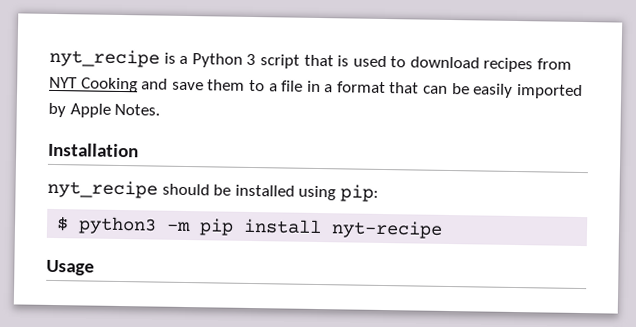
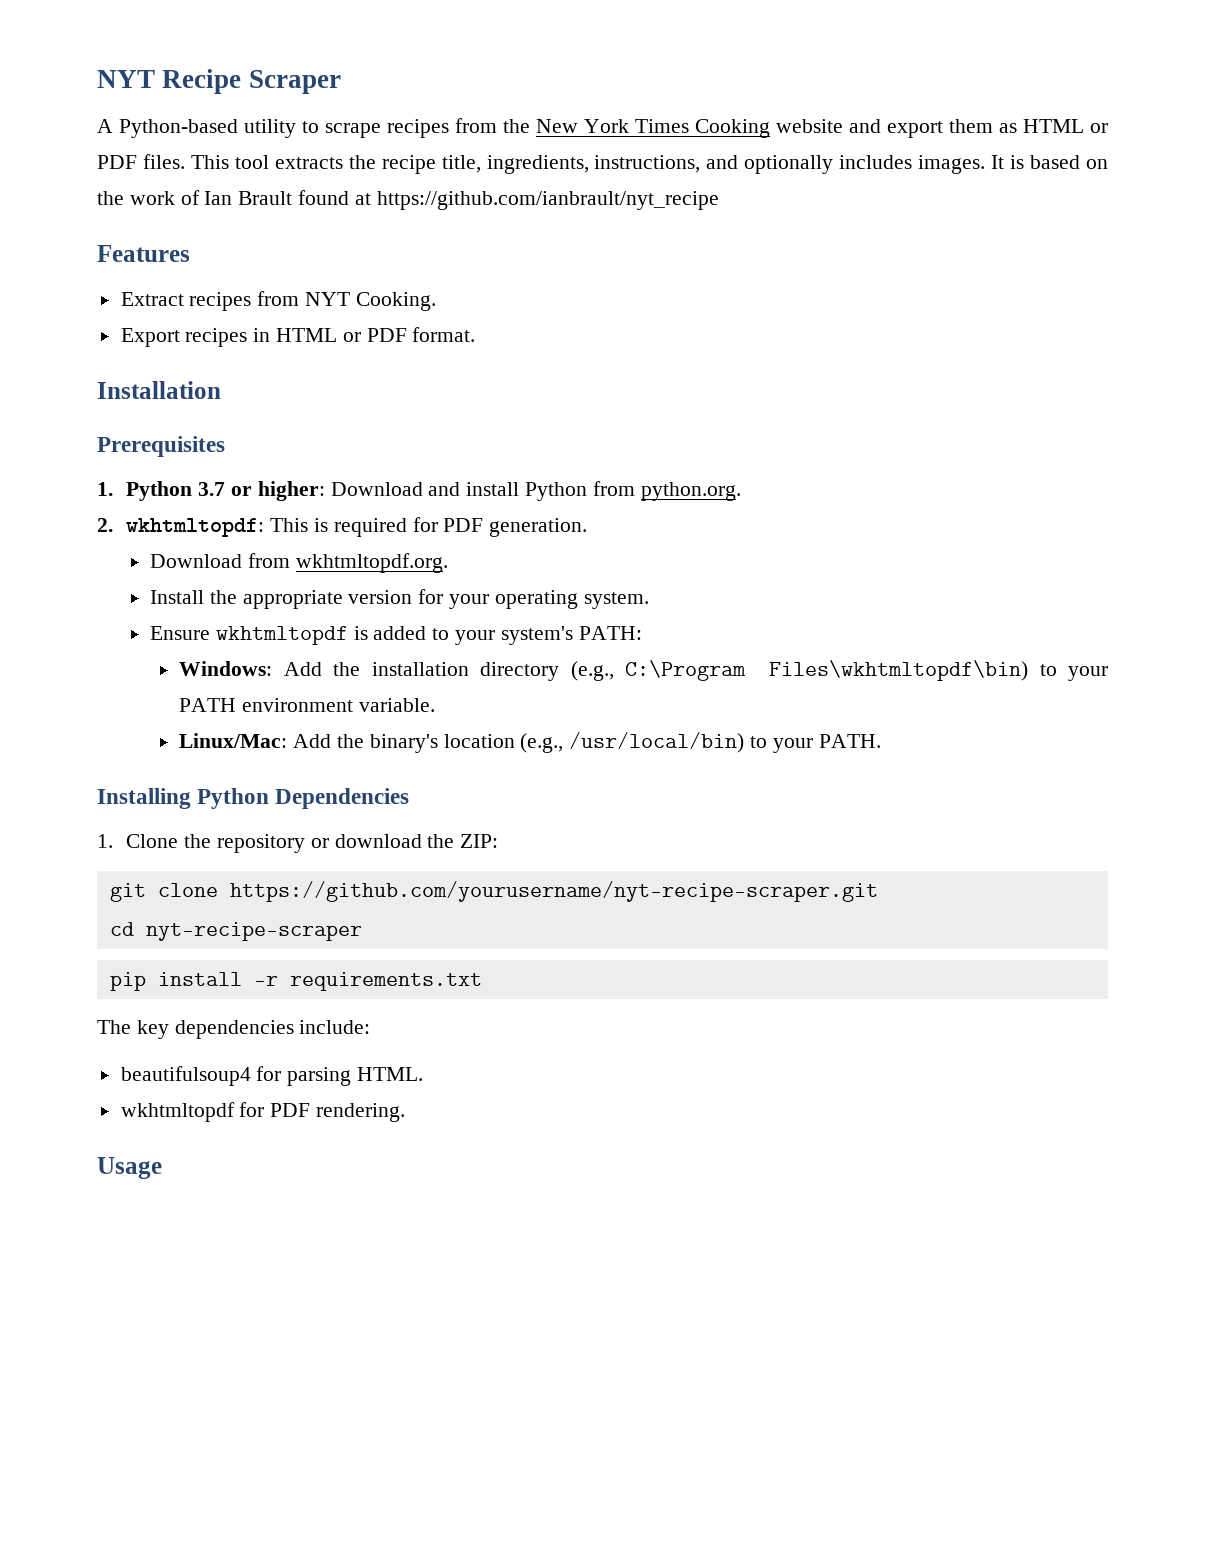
- nyt_recipe is a Python 3 script that is used to download recipes from NYT Cooking and save them to a file in a format that can be easily imported by Apple Notes.
+ NYT Recipe Scraper
+ A Python-based utility to scrape recipes from the New York Times Cooking website and export them as HTML or PDF files. This tool extracts the recipe title, ingredients, instructions, and optionally includes images. It is based on the work of Ian Brault found at https://github.com/ianbrault/nyt_recipe
+ Features
+ Extract recipes from NYT Cooking.
+ Export recipes in HTML or PDF format.
  Installation
- nyt_recipe should be installed using pip:
- $ python3 -m pip install nyt-recipe
+ Prerequisites
+ 1. Python 3.7 or higher: Download and install Python from python.org.
+ 2. wkhtmltopdf: This is required for PDF generation.
+ Download from wkhtmltopdf.org.
+ Install the appropriate version for your operating system.
+ Ensure wkhtmltopdf is added to your system's PATH:
+ Windows: Add the installation directory (e.g., C:\Program Files\wkhtmltopdf\bin) to your PATH environment variable.
+ Linux/Mac: Add the binary's location (e.g., /usr/local/bin) to your PATH.
+ Installing Python Dependencies
+ 1. Clone the repository or download the ZIP:
+ git clone https://github.com/yourusername/nyt-recipe-scraper.git
+ cd nyt-recipe-scraper
+ pip install -r requirements.txt
+ The key dependencies include:
+ beautifulsoup4 for parsing HTML.
+ wkhtmltopdf for PDF rendering.

